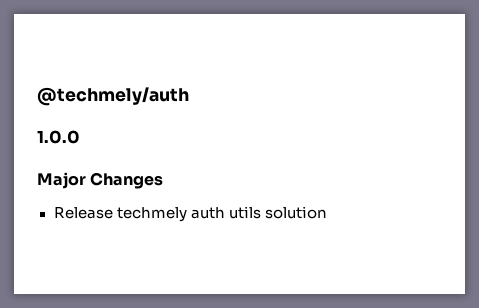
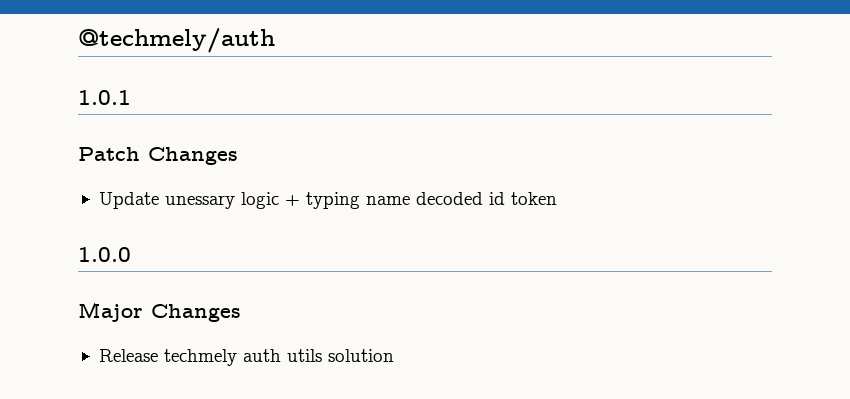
+ 1.0.1
+ Patch Changes
+ Update unessary logic + typing name decoded id token

